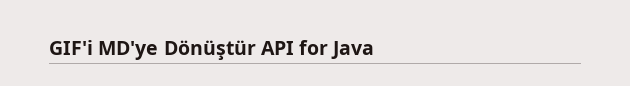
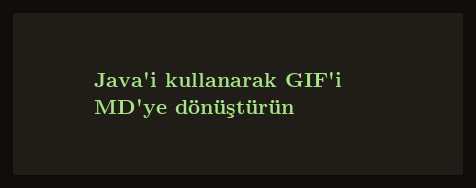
- GIF'i MD'ye Dönüştür API for Java
+ Java'i kullanarak GIF'i MD'ye dönüştürün

